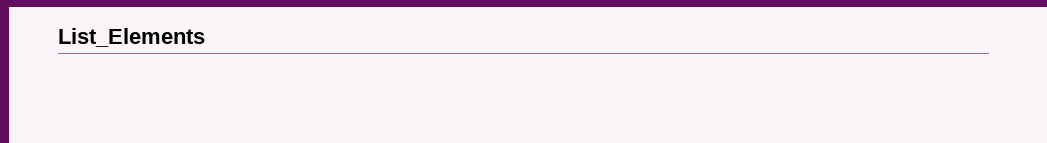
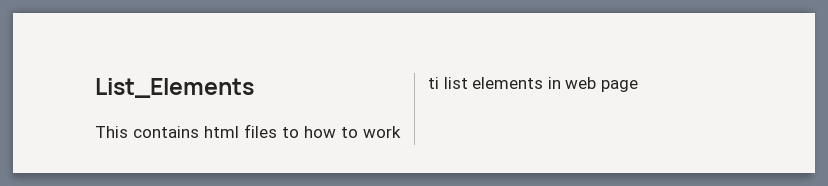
+ This contains html files to how to work ti list elements in web page

